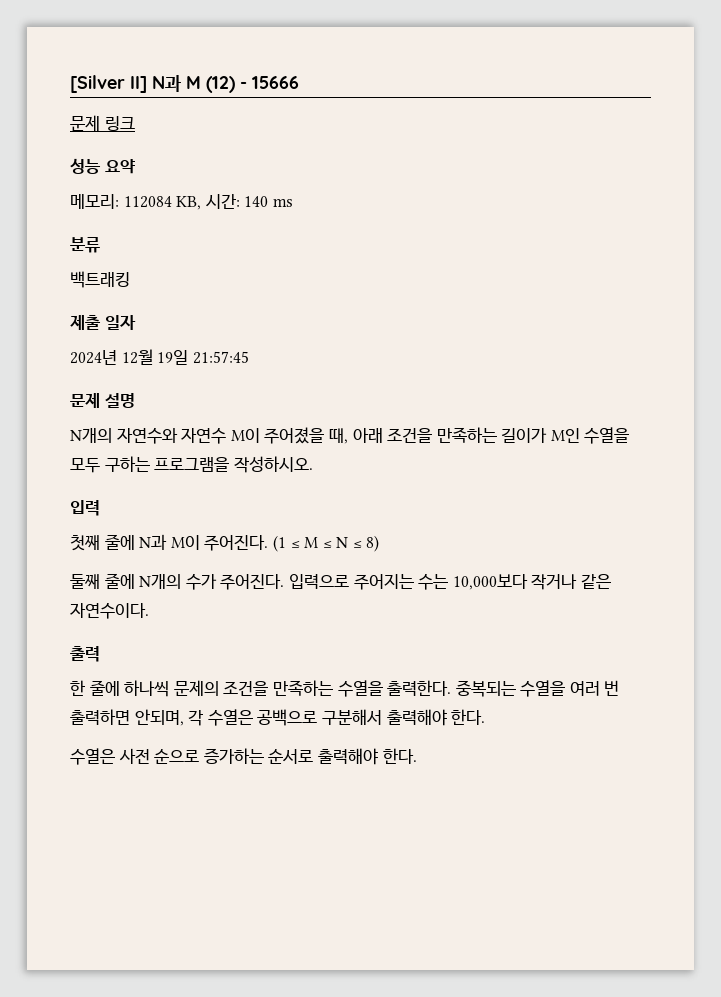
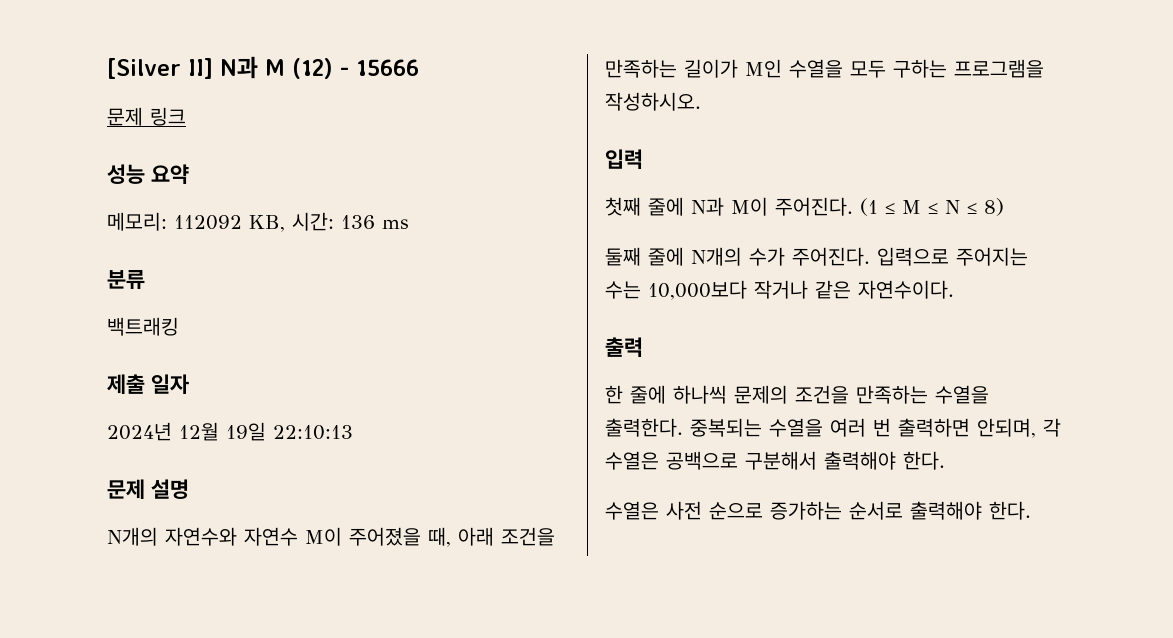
- 메모리: 112084 KB, 시간: 140 ms
+ 메모리: 112092 KB, 시간: 136 ms
- 2024년 12월 19일 21:57:45
+ 2024년 12월 19일 22:10:13

